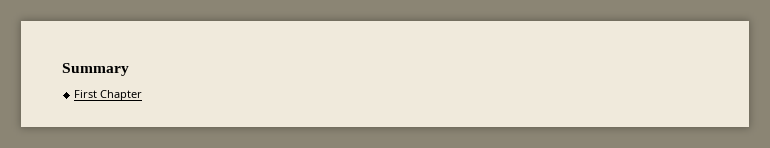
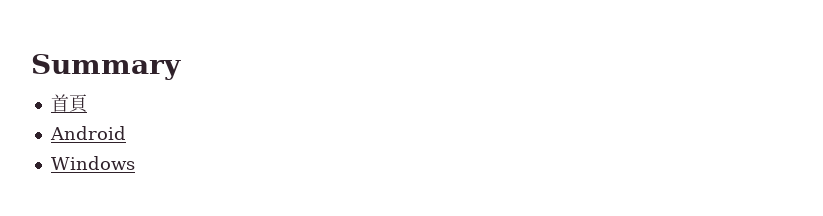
- First Chapter
+ 首頁
+ Android
+ Windows

